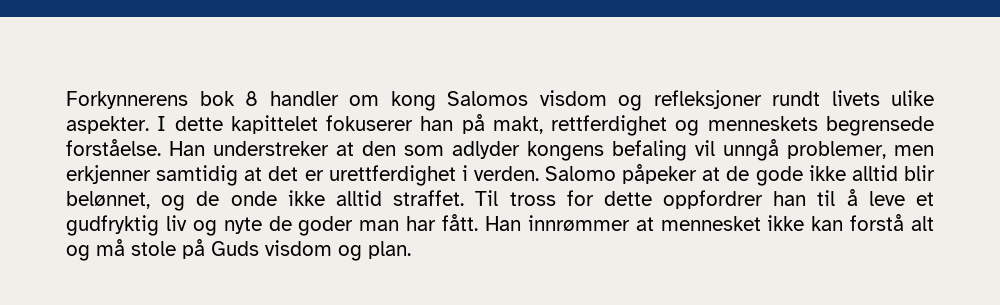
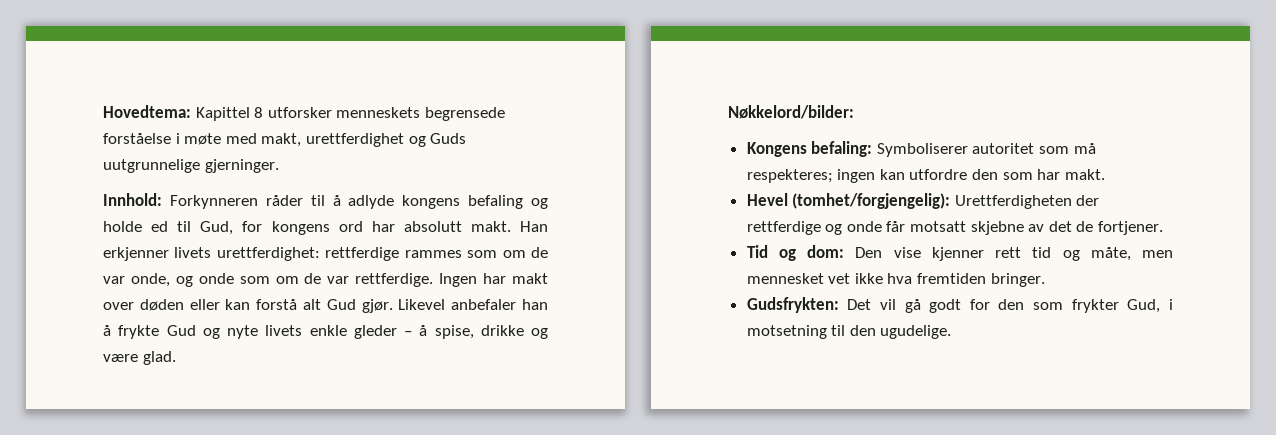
- Forkynnerens bok 8 handler om kong Salomos visdom og refleksjoner rundt livets ulike aspekter. I dette kapittelet fokuserer han på makt, rettferdighet og menneskets begrensede forståelse. Han understreker at den som adlyder kongens befaling vil unngå problemer, men erkjenner samtidig at det er urettferdighet i verden. Salomo påpeker at de gode ikke alltid blir belønnet, og de onde ikke alltid straffet. Til tross for dette oppfordrer han til å leve et gudfryktig liv og nyte de goder man har fått. Han innrømmer at mennesket ikke kan forstå alt og må stole på Guds visdom og plan.
+ Hovedtema: Kapittel 8 utforsker menneskets begrensede forståelse i møte med makt, urettferdighet og Guds uutgrunnelige gjerninger.
+ Innhold: Forkynneren råder til å adlyde kongens befaling og holde ed til Gud, for kongens ord har absolutt makt. Han erkjenner livets urettferdighet: rettferdige rammes som om de var onde, og onde som om de var rettferdige. Ingen har makt over døden eller kan forstå alt Gud gjør. Likevel anbefaler han å frykte Gud og nyte livets enkle gleder – å spise, drikke og være glad.
+ Nøkkelord/bilder:
+ Kongens befaling: Symboliserer autoritet som må respekteres; ingen kan utfordre den som har makt.
+ Hevel (tomhet/forgjengelig): Urettferdigheten der rettferdige og onde får motsatt skjebne av det de fortjener.
+ Tid og dom: Den vise kjenner rett tid og måte, men mennesket vet ikke hva fremtiden bringer.
+ Gudsfrykten: Det vil gå godt for den som frykter Gud, i motsetning til den ugudelige.

